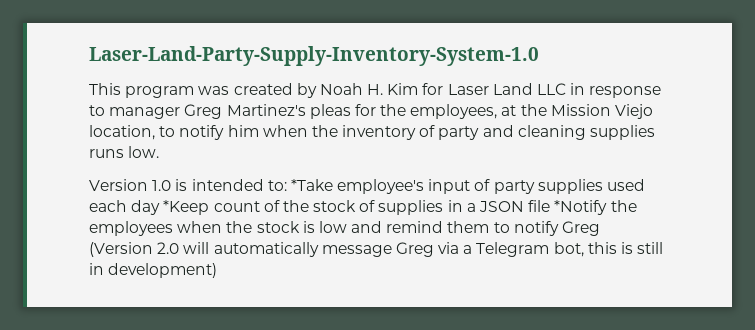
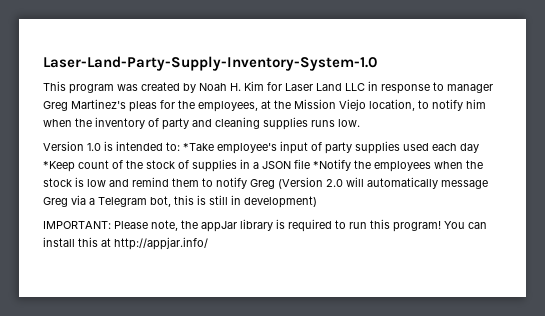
+ IMPORTANT: Please note, the appJar library is required to run this program! You can install this at http://appjar.info/

